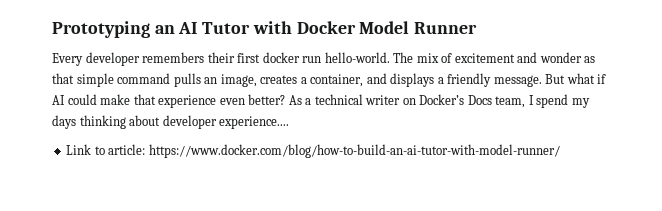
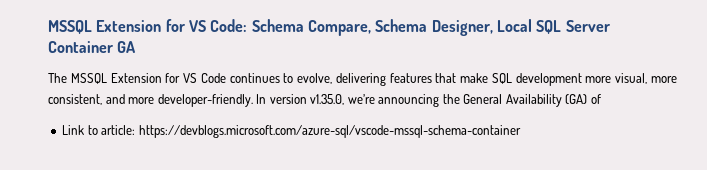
- Prototyping an AI Tutor with Docker Model Runner
- Every developer remembers their first docker run hello-world. The mix of excitement and wonder as that simple command pulls an image, creates a container, and displays a friendly message. But what if AI could make that experience even better? As a technical writer on Docker’s Docs team, I spend my days thinking about developer experience....
+ MSSQL Extension for VS Code: Schema Compare, Schema Designer, Local SQL Server Container GA
+ The MSSQL Extension for VS Code continues to evolve, delivering features that make SQL development more visual, more consistent, and more developer-friendly. In version v1.35.0, we’re announcing the General Availability (GA) of
- Link to article: https://www.docker.com/blog/how-to-build-an-ai-tutor-with-model-runner/
+ Link to article: https://devblogs.microsoft.com/azure-sql/vscode-mssql-schema-container

